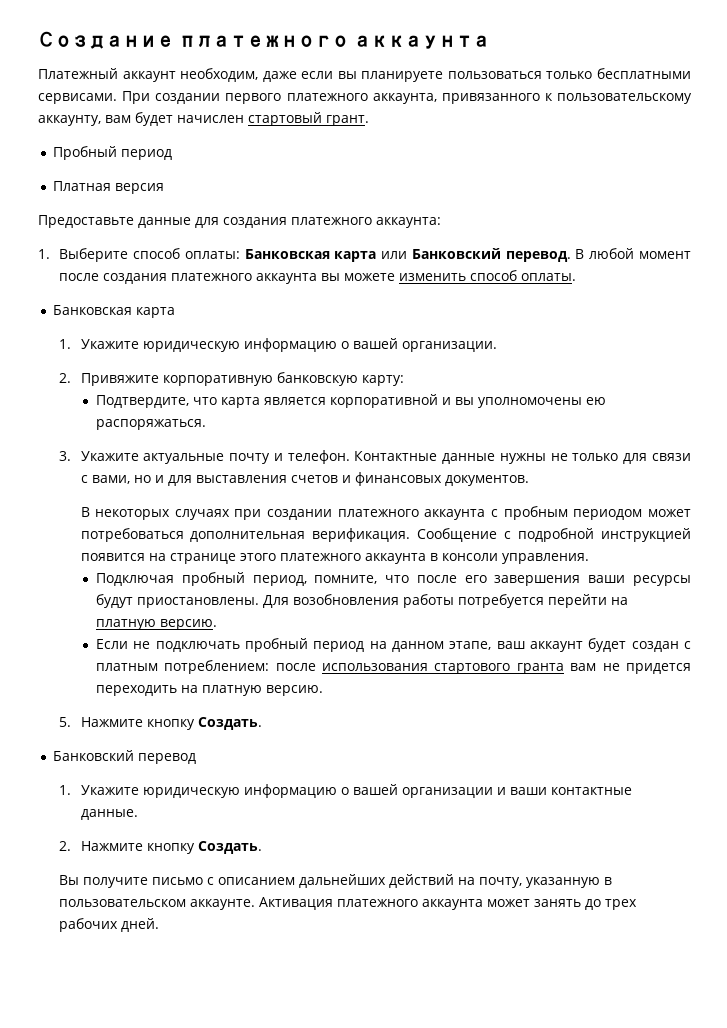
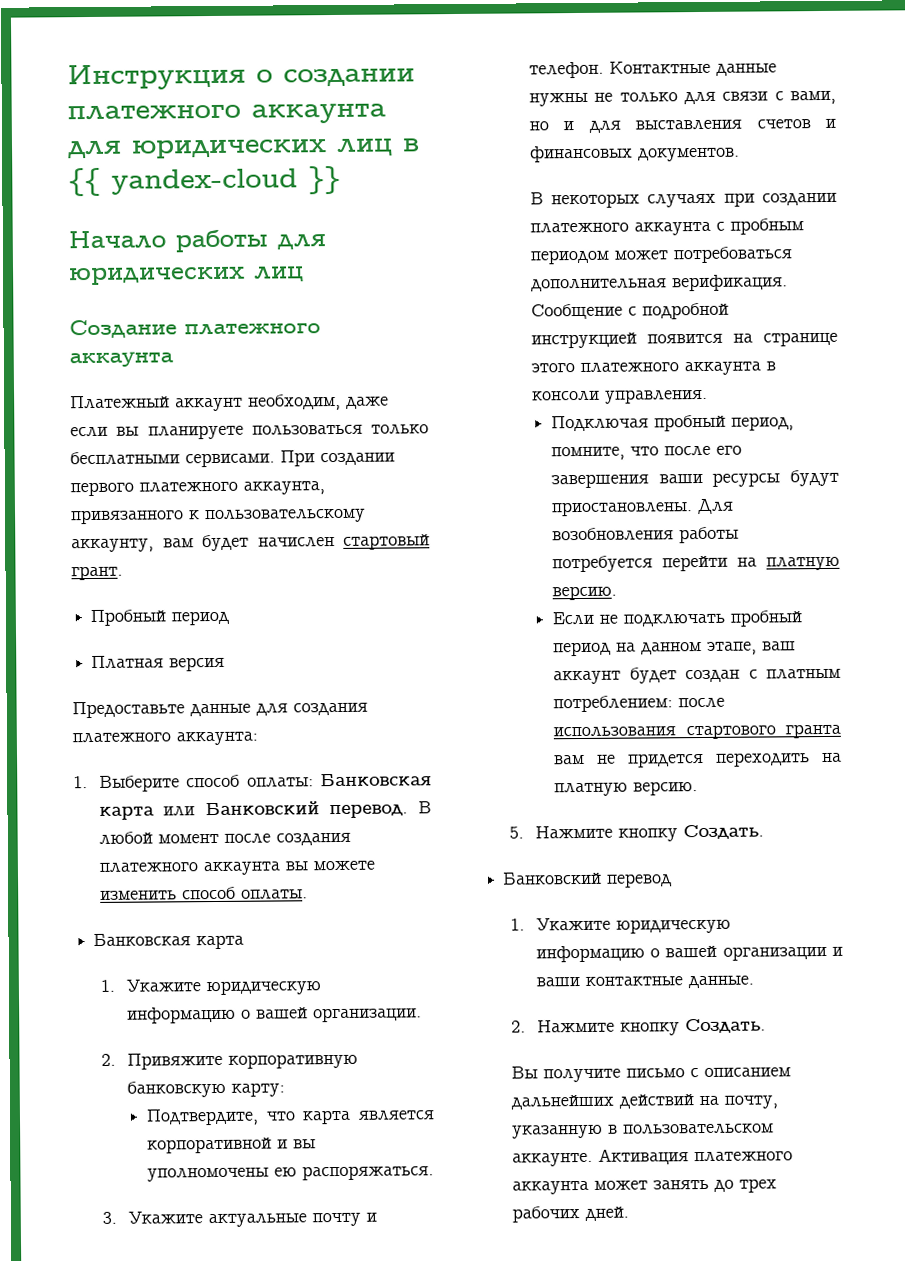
+ Инструкция о создании платежного аккаунта для юридических лиц в {{ yandex-cloud }}
+ Начало работы для юридических лиц

